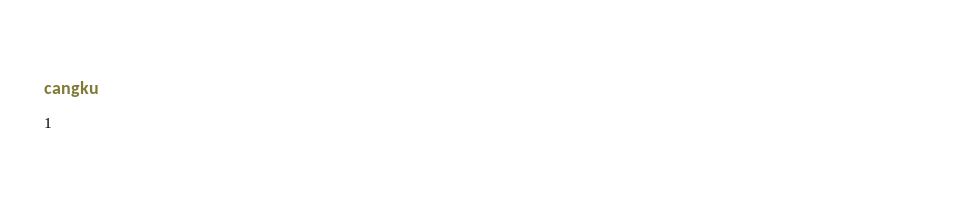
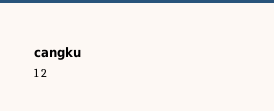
- 1
+ 1 2

